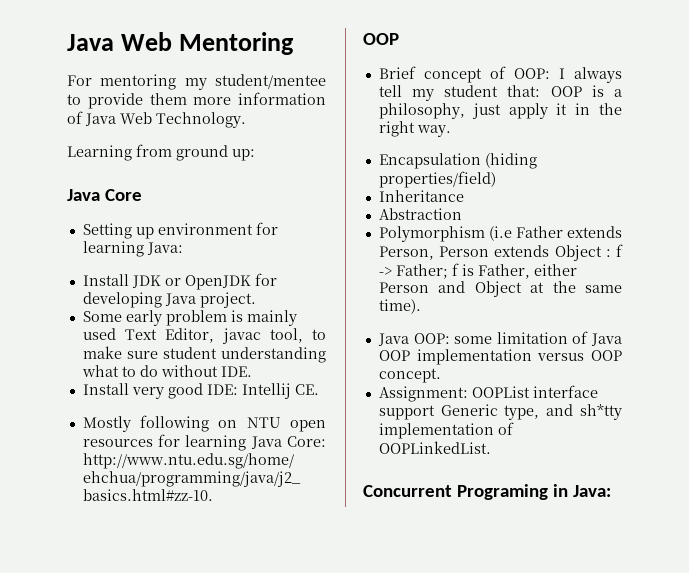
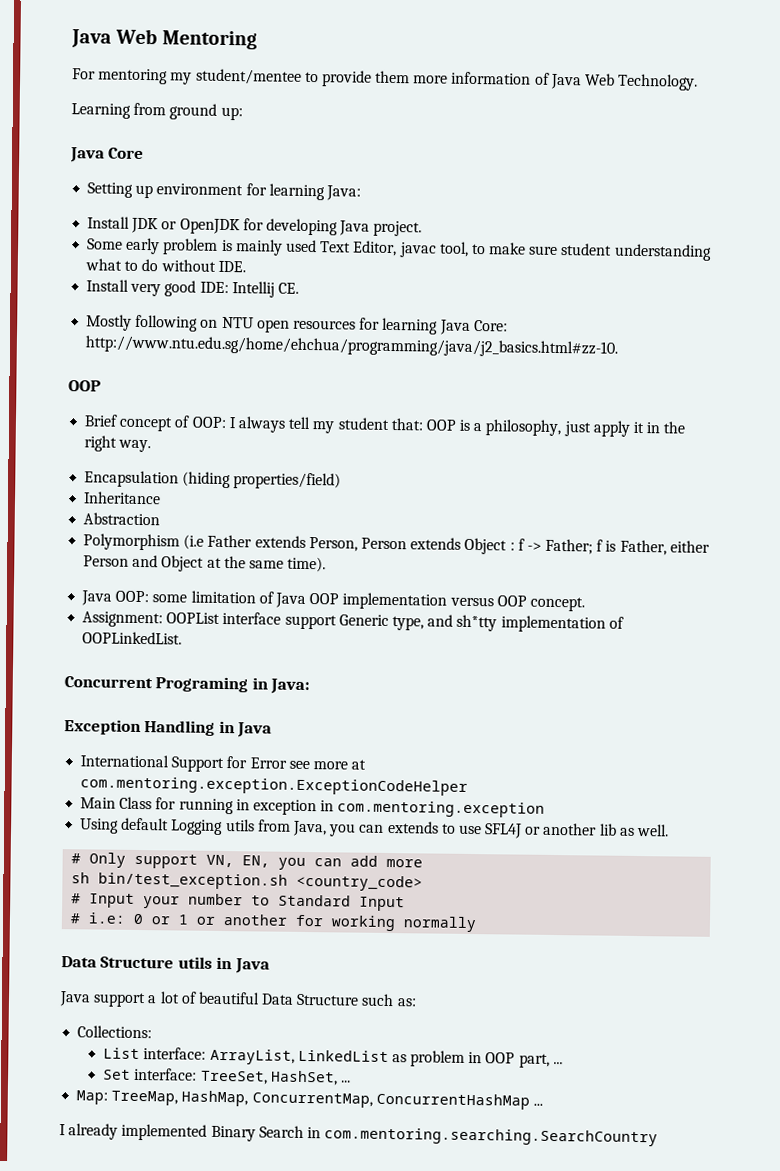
+ Exception Handling in Java
+ International Support for Error see more at com.mentoring.exception.ExceptionCodeHelper
+ Main Class for running in exception in com.mentoring.exception
+ Using default Logging utils from Java, you can extends to use SFL4J or another lib as well.
+ # Only support VN, EN, you can add more
+ sh bin/test_exception.sh <country_code>
+ # Input your number to Standard Input
+ # i.e: 0 or 1 or another for working normally
+ Data Structure utils in Java
+ Java support a lot of beautiful Data Structure such as:
+ Collections:
+ List interface: ArrayList, LinkedList as problem in OOP part, ...
+ Set interface: TreeSet, HashSet, ...
+ Map: TreeMap, HashMap, ConcurrentMap, ConcurrentHashMap ...
+ I already implemented Binary Search in com.mentoring.searching.SearchCountry

